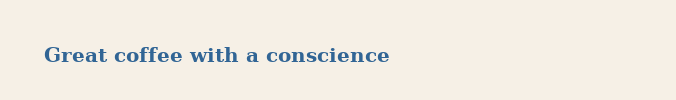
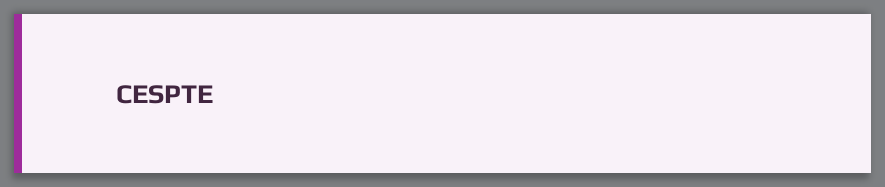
- Great coffee with a conscience
+ CESPTE

